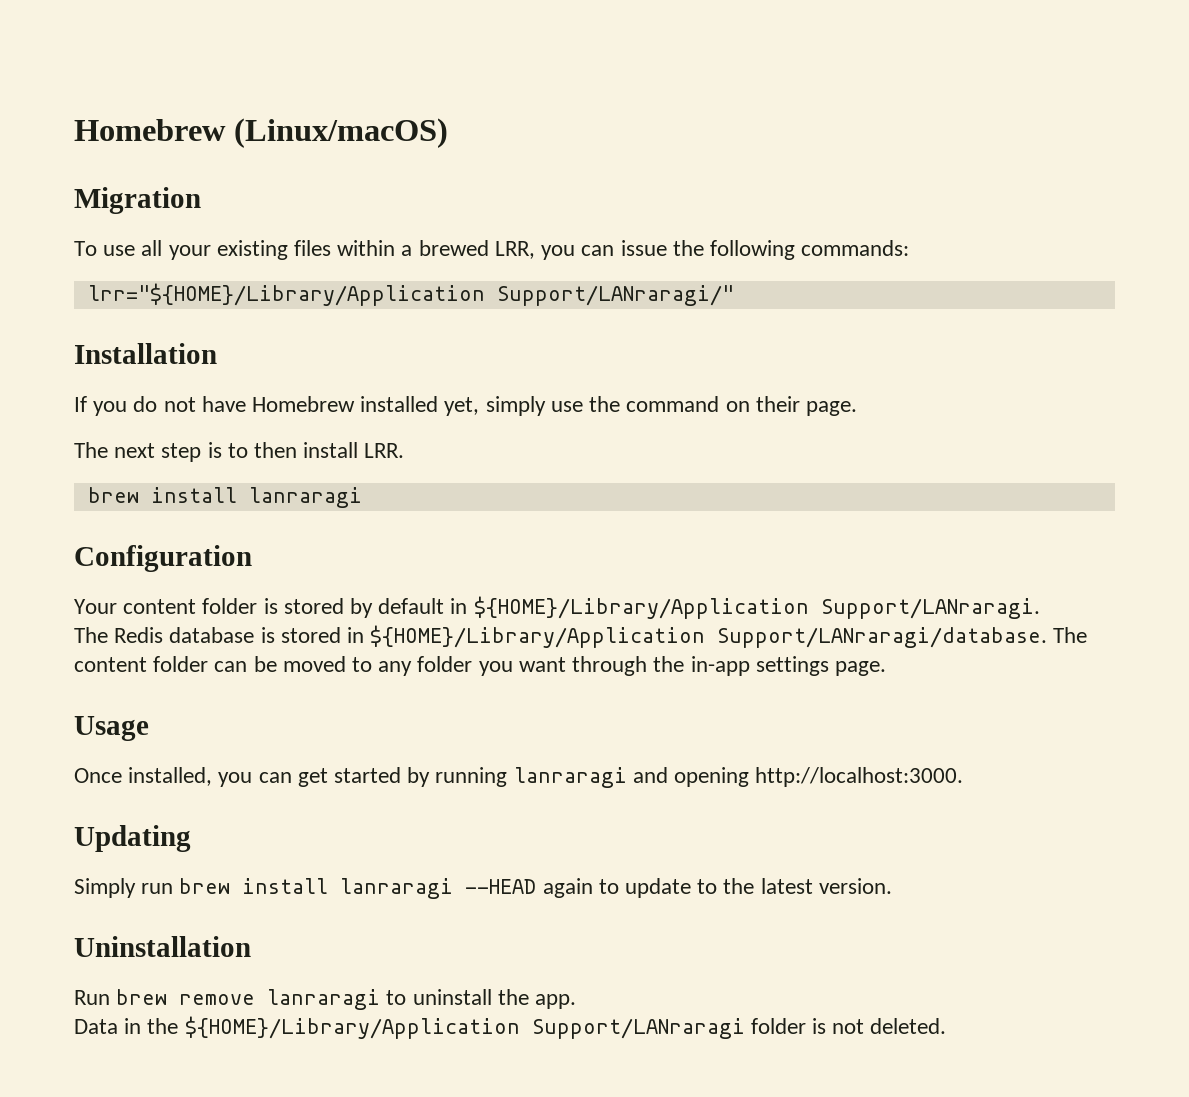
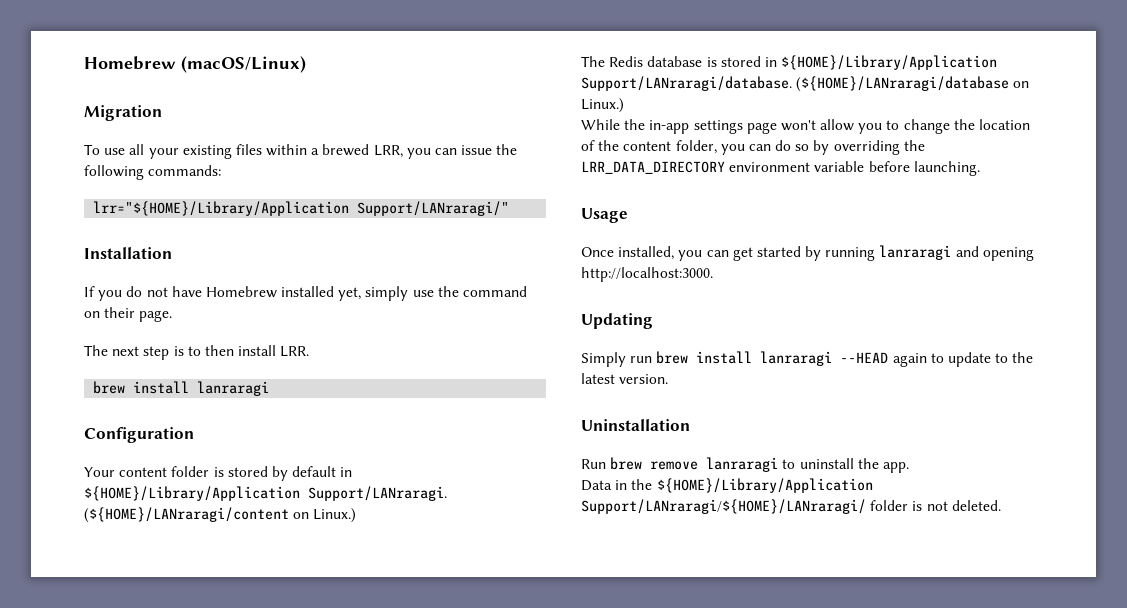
- Homebrew (Linux/macOS)
+ Homebrew (macOS/Linux)
+ (${HOME}/LANraragi/content on Linux.)
- The content folder can be moved to any folder you want through the in-app settings page.
+ (${HOME}/LANraragi/database on Linux.)
+ While the in-app settings page won't allow you to change the location of the content folder, you can do so by overriding the LRR_DATA_DIRECTORY environment variable before launching.
- Data in the ${HOME}/Library/Application Support/LANraragi folder is not deleted.
+ Data in the ${HOME}/Library/Application Support/LANraragi/${HOME}/LANraragi/ folder is not deleted.

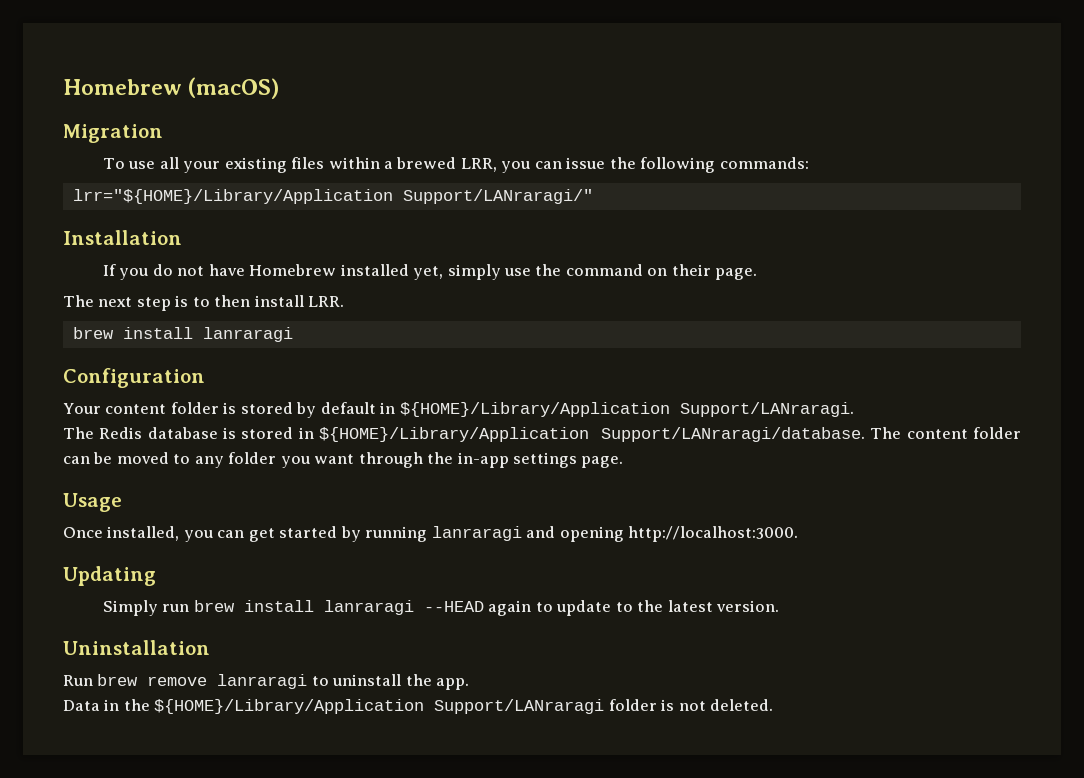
- Homebrew (macOS/Linux)
+ Homebrew (macOS)
- (${HOME}/LANraragi/content on Linux.)
- (${HOME}/LANraragi/database on Linux.)
- While the in-app settings page won't allow you to change the location of the content folder, you can do so by overriding the LRR_DATA_DIRECTORY environment variable before launching.
+ The content folder can be moved to any folder you want through the in-app settings page.
- Data in the ${HOME}/Library/Application Support/LANraragi/${HOME}/LANraragi/ folder is not deleted.
+ Data in the ${HOME}/Library/Application Support/LANraragi folder is not deleted.

